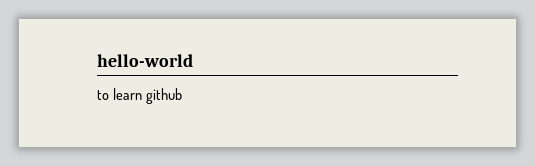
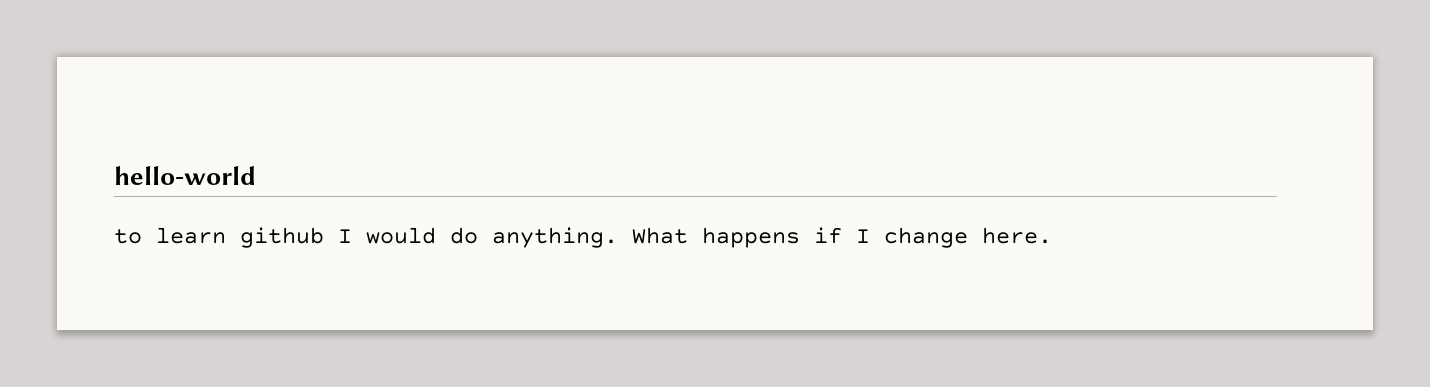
- to learn github
+ to learn github I would do anything. What happens if I change here.

